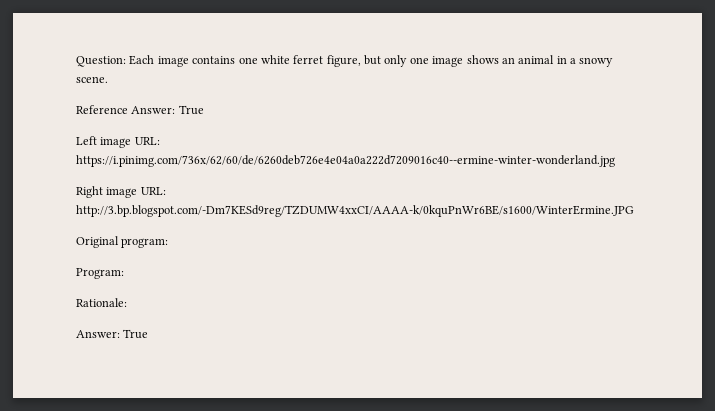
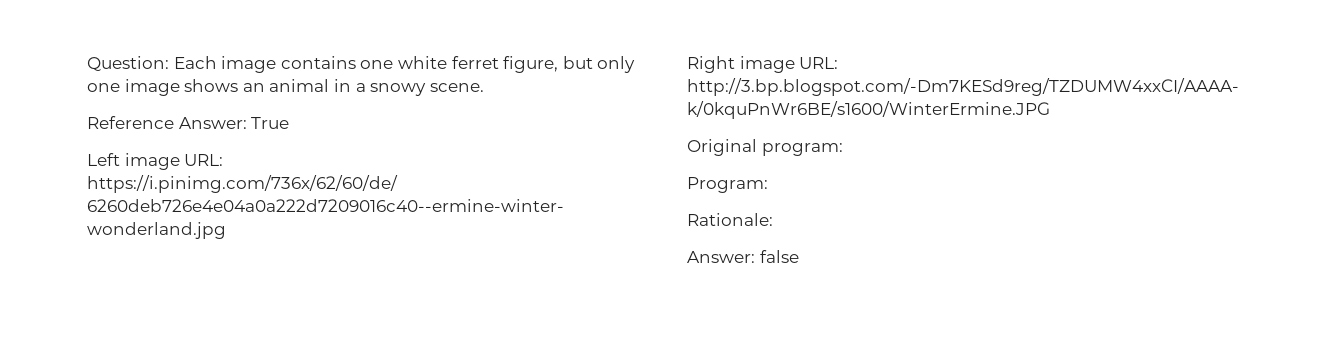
  Rationale:
- Answer: True
+ Answer: false

